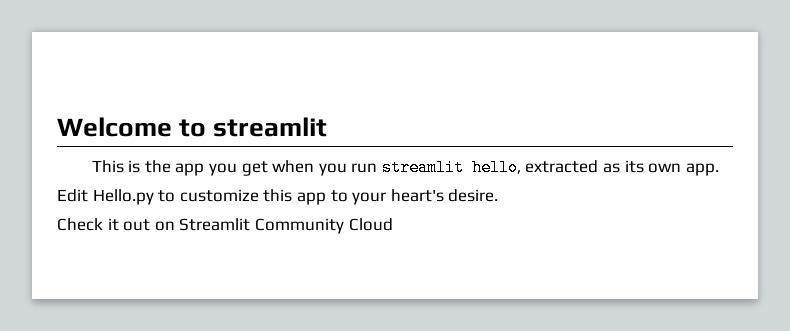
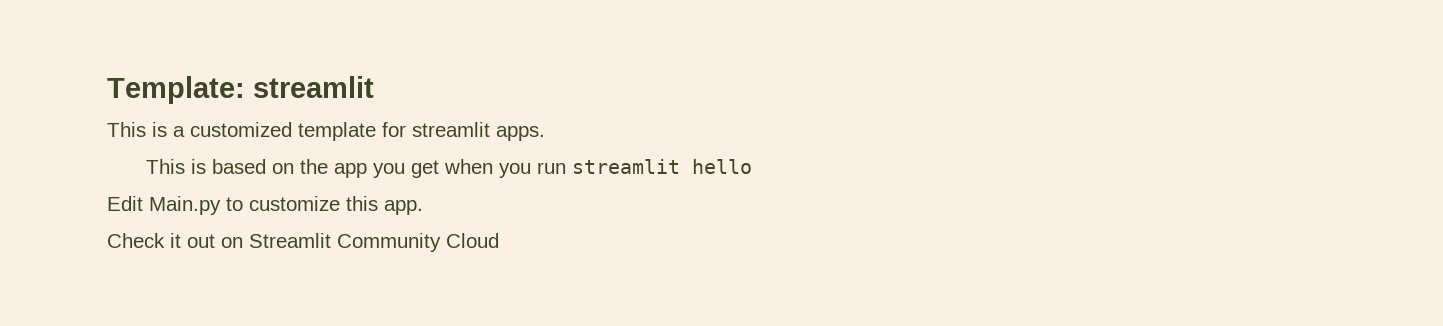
- Welcome to streamlit
+ Template: streamlit
- This is the app you get when you run streamlit hello, extracted as its own app.
+ This is a customized template for streamlit apps.
+ This is based on the app you get when you run streamlit hello
- Edit Hello.py to customize this app to your heart's desire.
+ Edit Main.py to customize this app.

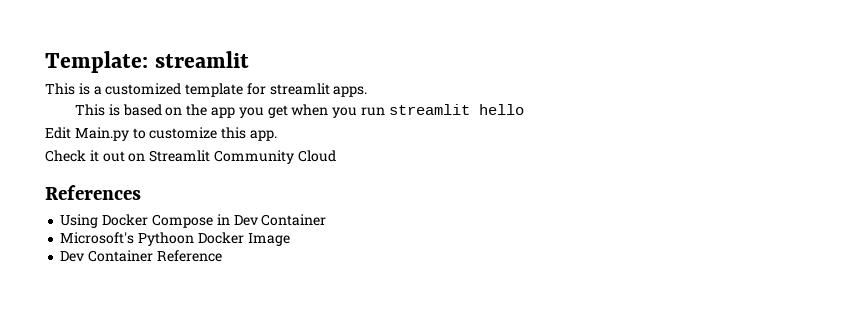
+ References
+ Using Docker Compose in Dev Container
+ Microsoft's Pythoon Docker Image
+ Dev Container Reference

